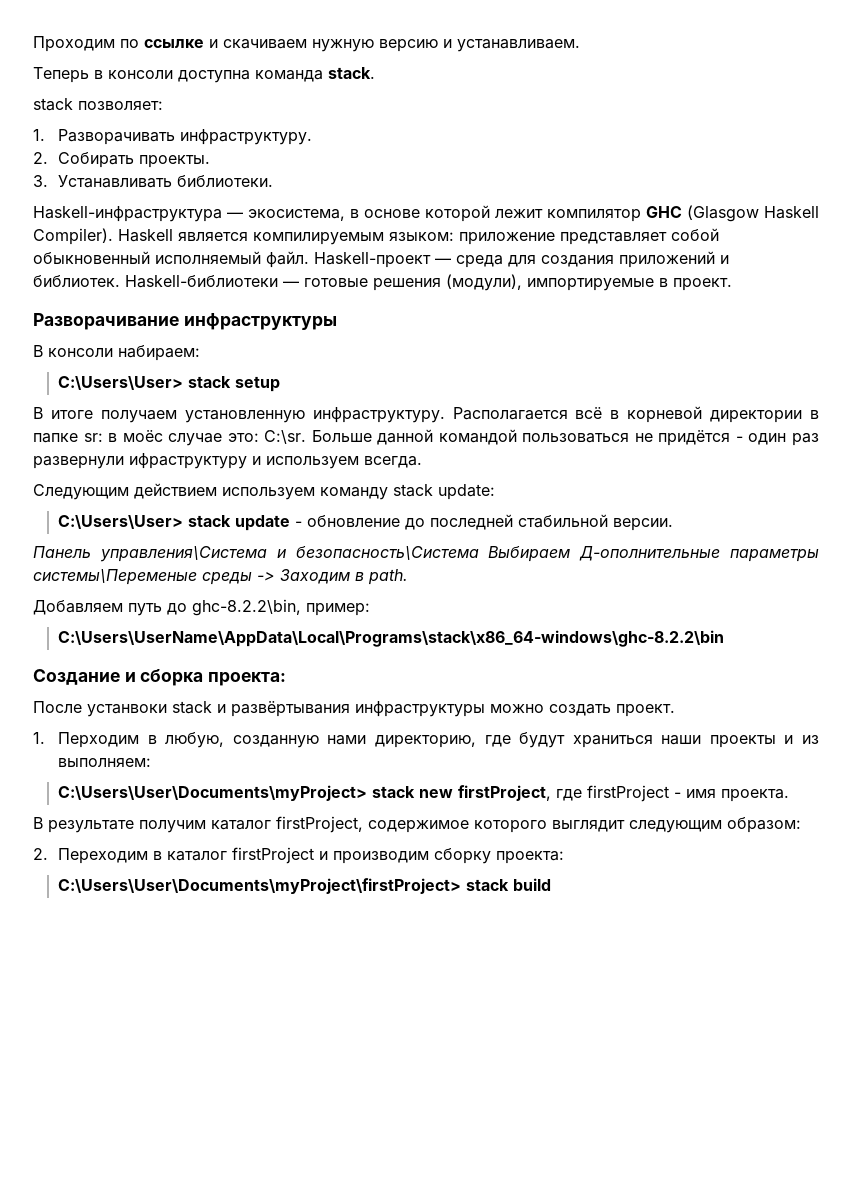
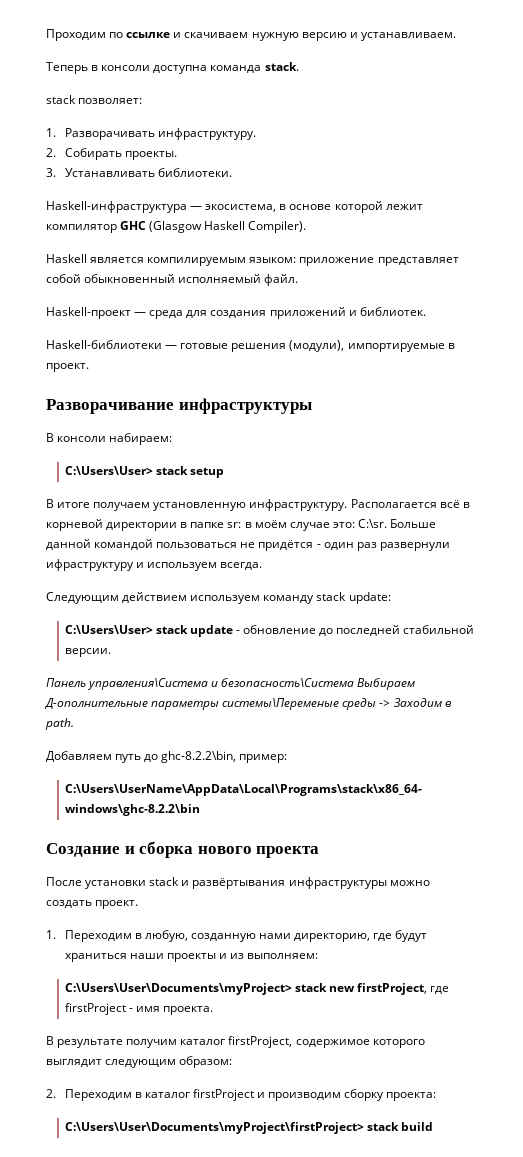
- Haskell-инфраструктура — экосистема, в основе которой лежит компилятор GHC (Glasgow Haskell Compiler). Haskell является компилируемым языком: приложение представляет собой обыкновенный исполняемый файл. Haskell-проект — среда для создания приложений и библиотек. Haskell-библиотеки — готовые решения (модули), импортируемые в проект.
+ Haskell-инфраструктура — экосистема, в основе которой лежит компилятор GHC (Glasgow Haskell Compiler).
+ Haskell является компилируемым языком: приложение представляет собой обыкновенный исполняемый файл.
+ Haskell-проект — среда для создания приложений и библиотек.
+ Haskell-библиотеки — готовые решения (модули), импортируемые в проект.
- Располагается всё в корневой директории в папке sr: в моёс случае это: C:\sr.
+ Располагается всё в корневой директории в папке sr: в моём случае это: C:\sr.
- Создание и сборка проекта:
+ Создание и сборка нового проекта
- После устанвоки stack и развёртывания инфраструктуры можно создать проект.
+ После установки stack и развёртывания инфраструктуры можно создать проект.
- 1. Перходим в любую, созданную нами директорию, где будут храниться наши проекты и из выполняем:
+ 1. Переходим в любую, созданную нами директорию, где будут храниться наши проекты и из выполняем:

